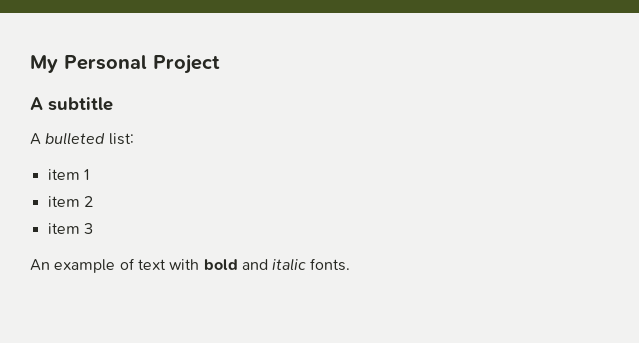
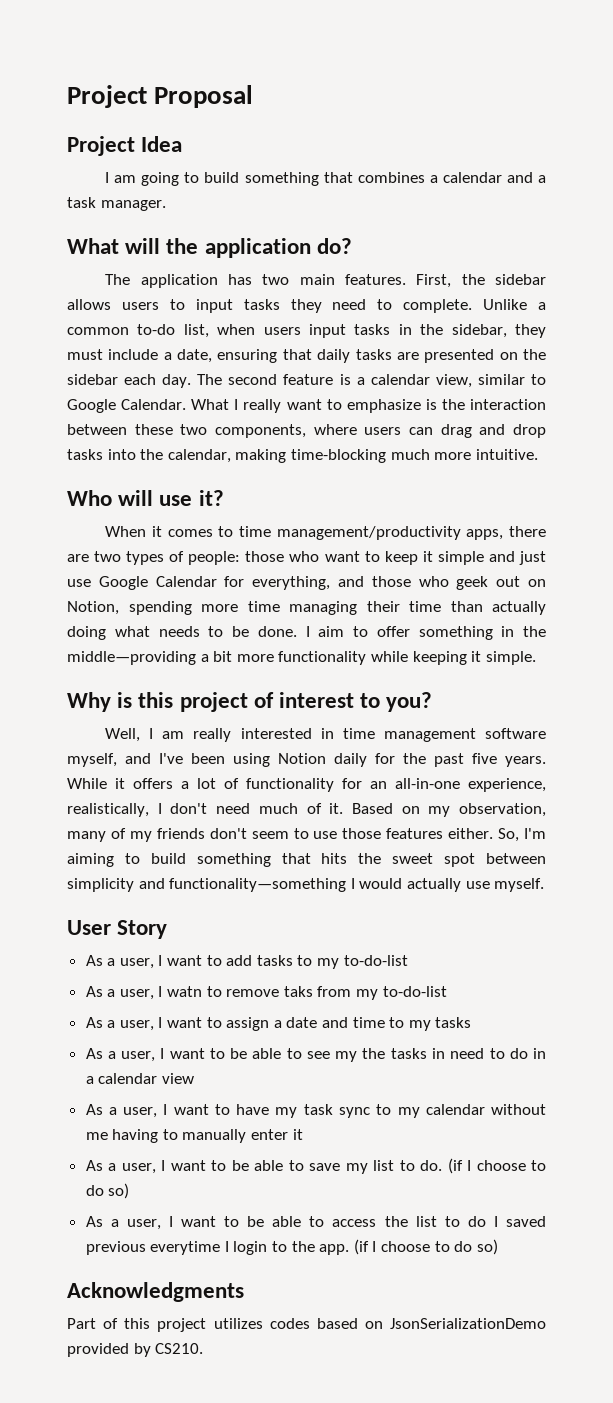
- My Personal Project
- A subtitle
- A bulleted list:
- item 1
- item 2
- item 3
- An example of text with bold and italic fonts.
+ Project Proposal
+ Project Idea
+ I am going to build something that combines a calendar and a task manager.
+ What will the application do?
+ The application has two main features. First, the sidebar allows users to input tasks they need to complete. Unlike a common to-do list, when users input tasks in the sidebar, they must include a date, ensuring that daily tasks are presented on the sidebar each day. The second feature is a calendar view, similar to Google Calendar. What I really want to emphasize is the interaction between these two components, where users can drag and drop tasks into the calendar, making time-blocking much more intuitive.
+ Who will use it?
+ When it comes to time management/productivity apps, there are two types of people: those who want to keep it simple and just use Google Calendar for everything, and those who geek out on Notion, spending more time managing their time than actually doing what needs to be done. I aim to offer something in the middle—providing a bit more functionality while keeping it simple.
+ Why is this project of interest to you?
+ Well, I am really interested in time management software myself, and I've been using Notion daily for the past five years. While it offers a lot of functionality for an all-in-one experience, realistically, I don't need much of it. Based on my observation, many of my friends don't seem to use those features either. So, I'm aiming to build something that hits the sweet spot between simplicity and functionality—something I would actually use myself.
+ User Story
+ As a user, I want to add tasks to my to-do-list
+ As a user, I watn to remove taks from my to-do-list
+ As a user, I want to assign a date and time to my tasks
+ As a user, I want to be able to see my the tasks in need to do in a calendar view
+ As a user, I want to have my task sync to my calendar without me having to manually enter it
+ As a user, I want to be able to save my list to do. (if I choose to do so)
+ As a user, I want to be able to access the list to do I saved previous everytime I login to the app. (if I choose to do so)
+ Acknowledgments
+ Part of this project utilizes codes based on JsonSerializationDemo provided by CS210.

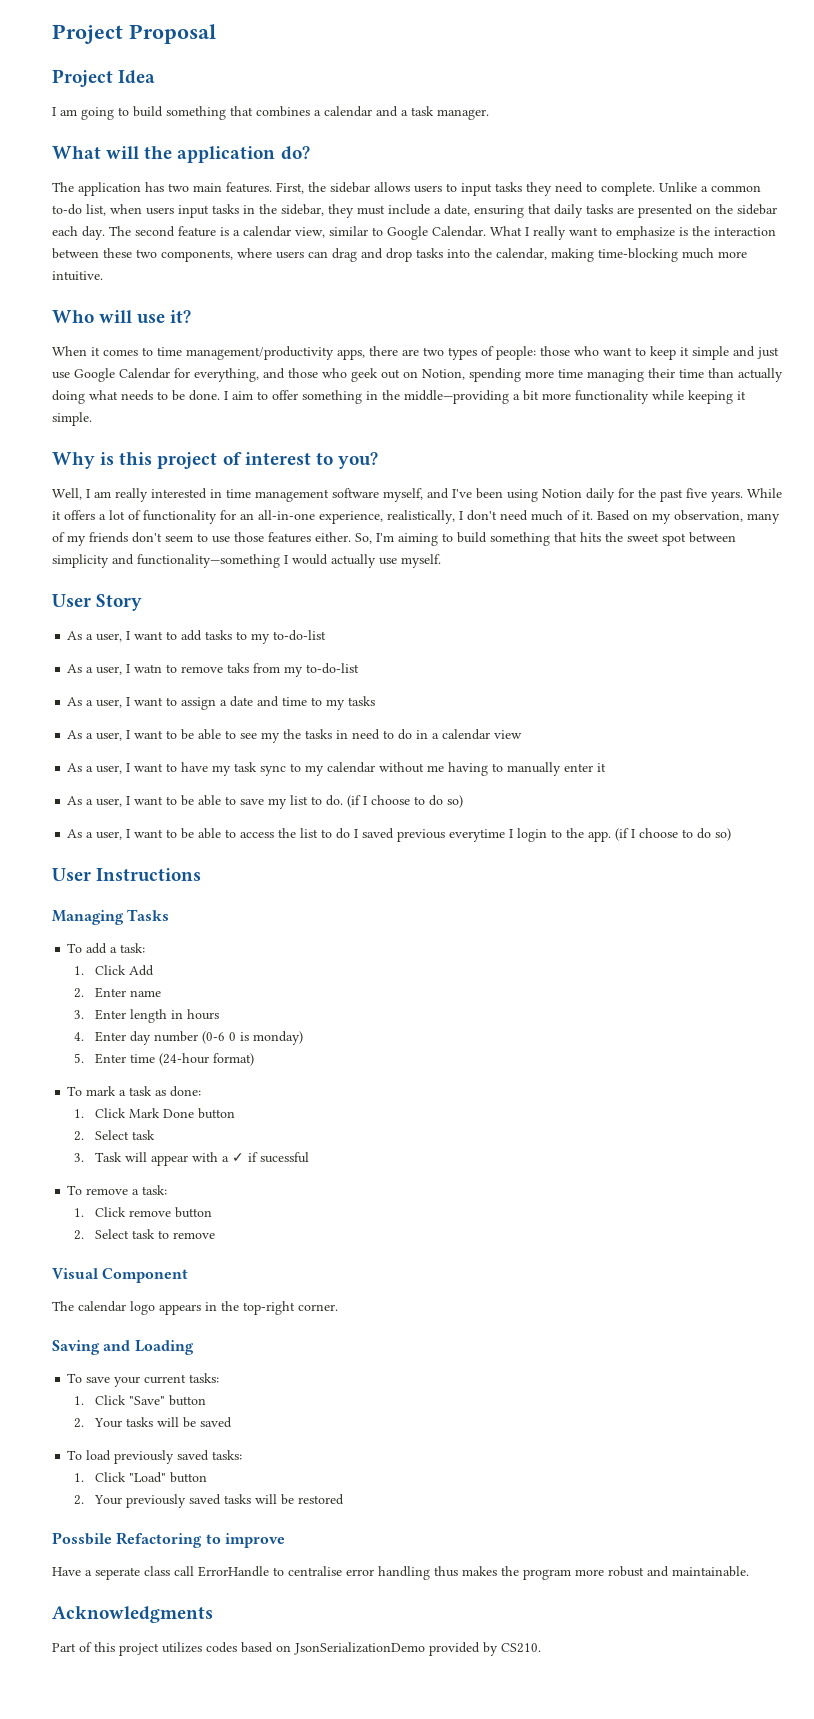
+ User Instructions
+ Managing Tasks
+ To add a task:
+ 1. Click Add
+ 2. Enter name
+ 3. Enter length in hours
+ 4. Enter day number (0-6 0 is monday)
+ 5. Enter time (24-hour format)
+ To mark a task as done:
+ 1. Click Mark Done button
+ 2. Select task
+ 3. Task will appear with a ✓ if sucessful
+ To remove a task:
+ 1. Click remove button
+ 2. Select task to remove
+ Visual Component
+ The calendar logo appears in the top-right corner.
+ Saving and Loading
+ To save your current tasks:
+ 1. Click "Save" button
+ 2. Your tasks will be saved
+ To load previously saved tasks:
+ 1. Click "Load" button
+ 2. Your previously saved tasks will be restored
+ Possbile Refactoring to improve
+ Have a seperate class call ErrorHandle to centralise error handling thus makes the program more robust and maintainable.

